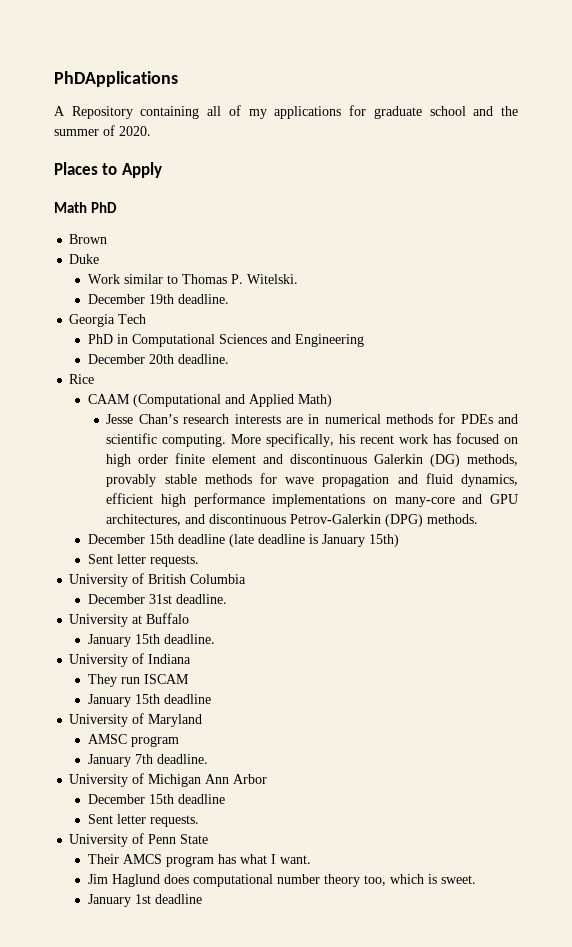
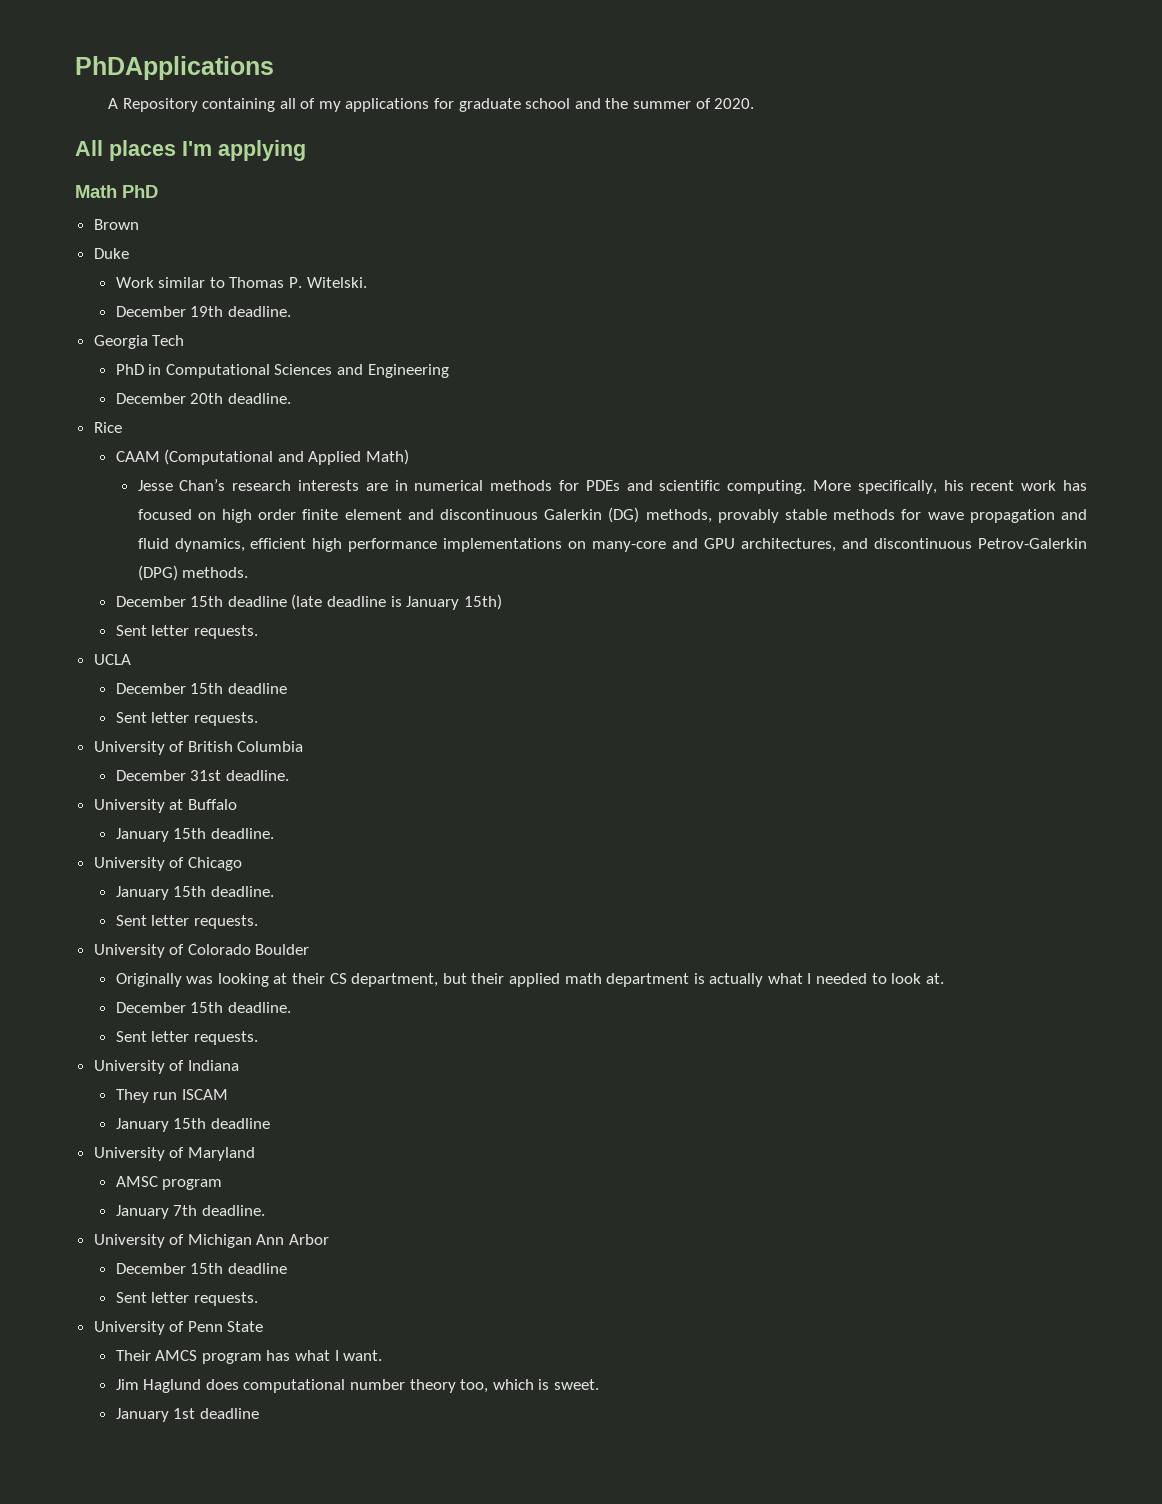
- Places to Apply
+ All places I'm applying
+ UCLA
+ December 15th deadline
+ Sent letter requests.
+ University of Chicago
+ January 15th deadline.
+ Sent letter requests.
+ University of Colorado Boulder
+ Originally was looking at their CS department, but their applied math department is actually what I needed to look at.
+ December 15th deadline.
+ Sent letter requests.

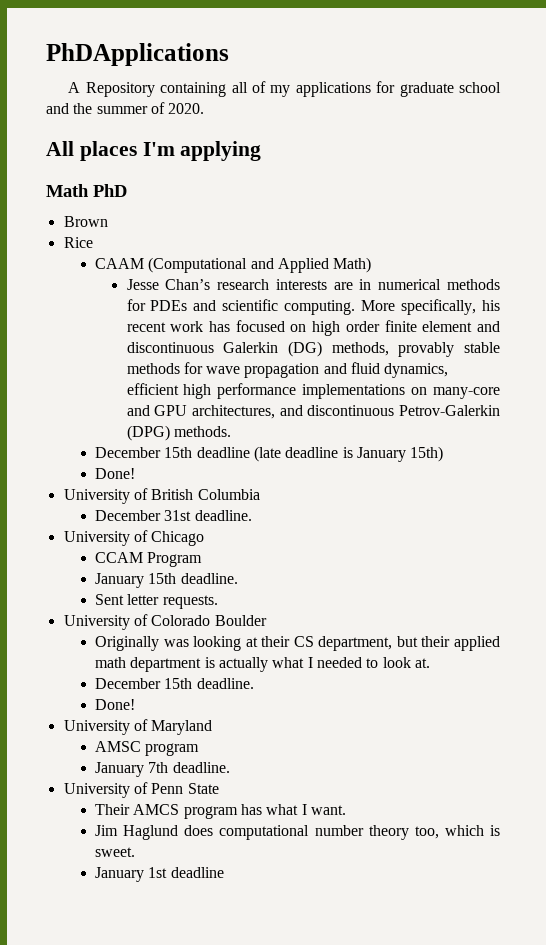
- Duke
- Work similar to Thomas P. Witelski.
- December 19th deadline.
- Georgia Tech
- PhD in Computational Sciences and Engineering
- December 20th deadline.
  December 15th deadline (late deadline is January 15th)
- Sent letter requests.
- UCLA
- December 15th deadline
- Sent letter requests.
+ Done!
- University at Buffalo
- January 15th deadline.
+ CCAM Program
  December 15th deadline.
- Sent letter requests.
- University of Indiana
- They run ISCAM
- January 15th deadline
+ Done!
- University of Michigan Ann Arbor
- December 15th deadline
- Sent letter requests.

